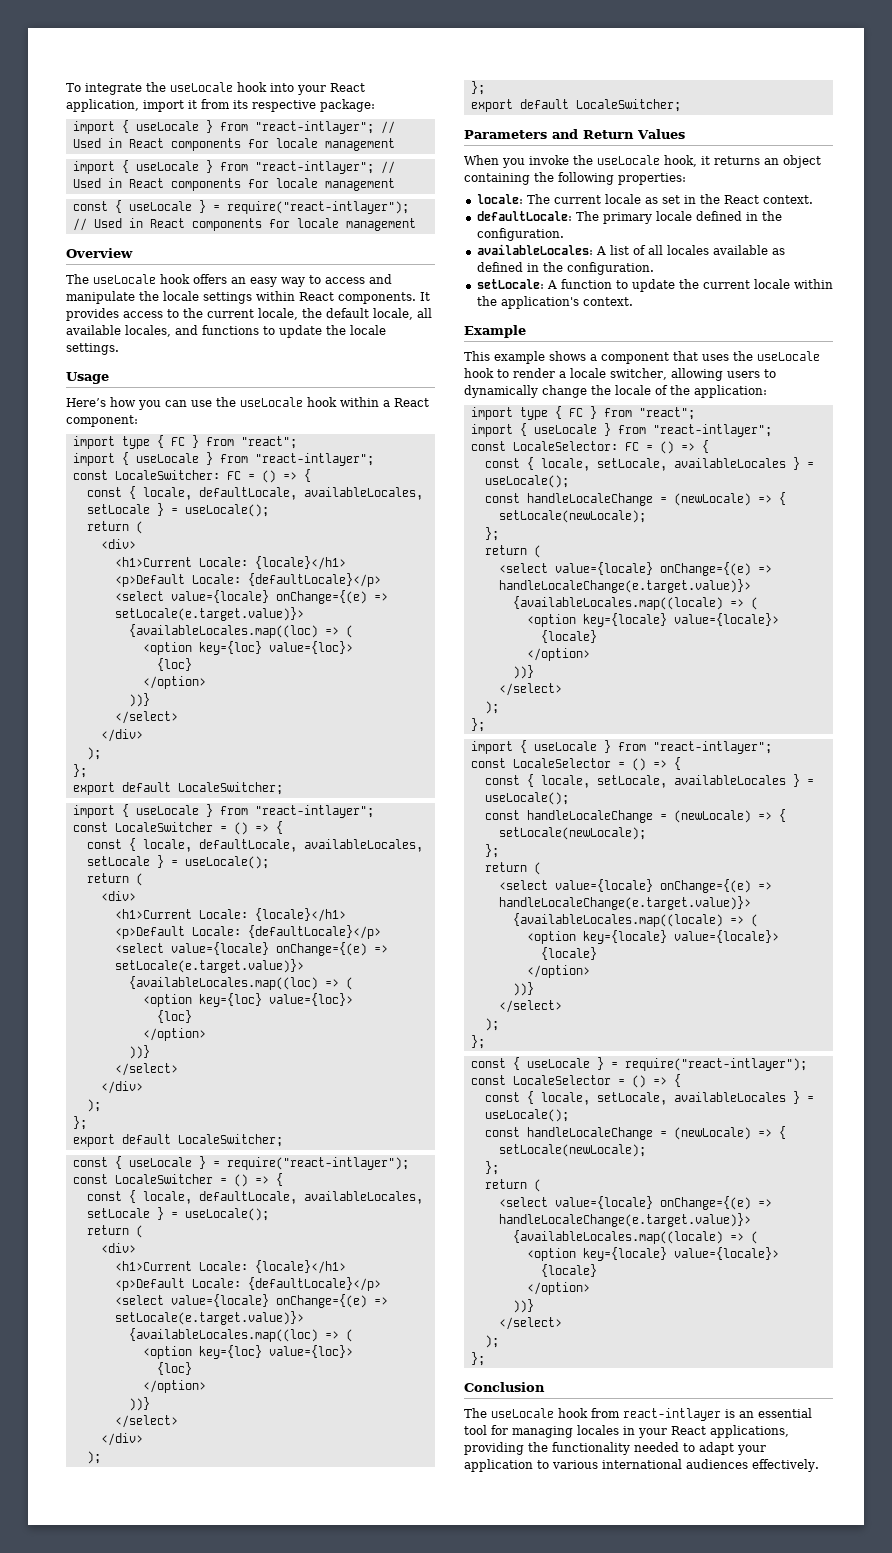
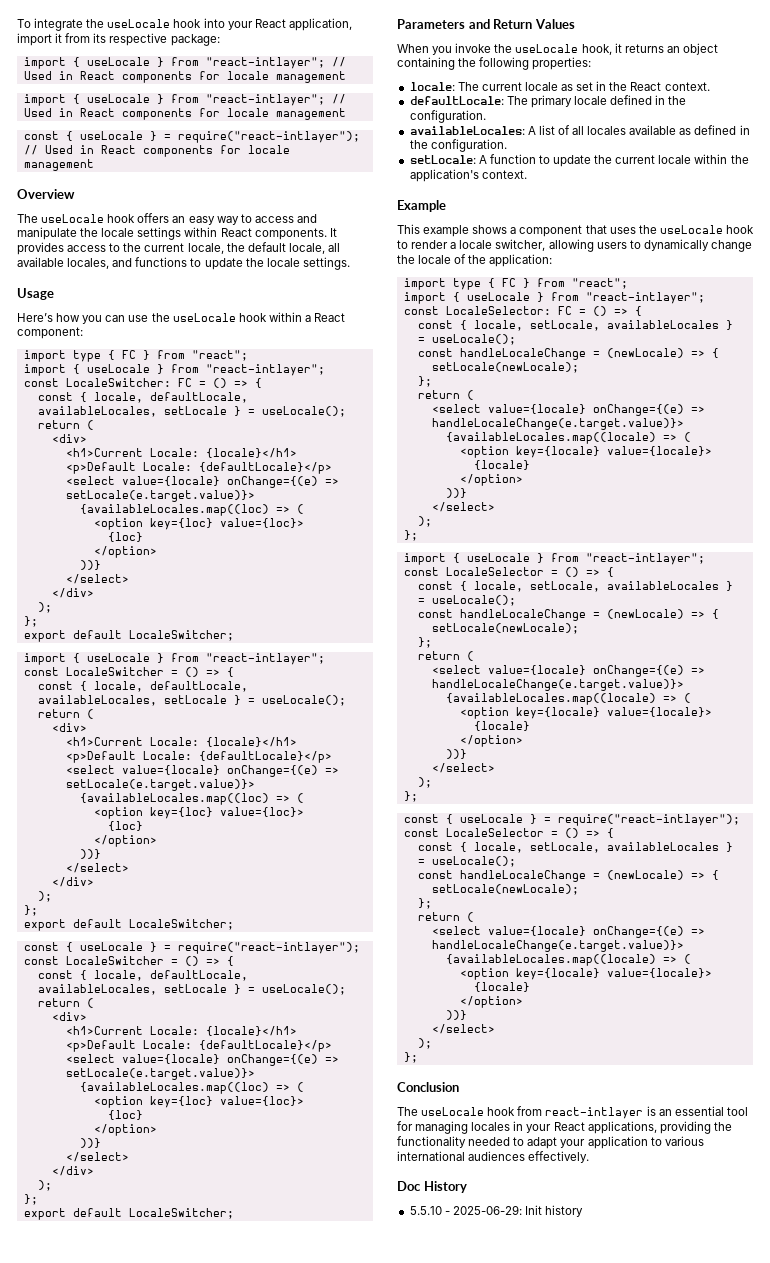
+ Doc History
+ 5.5.10 - 2025-06-29: Init history

